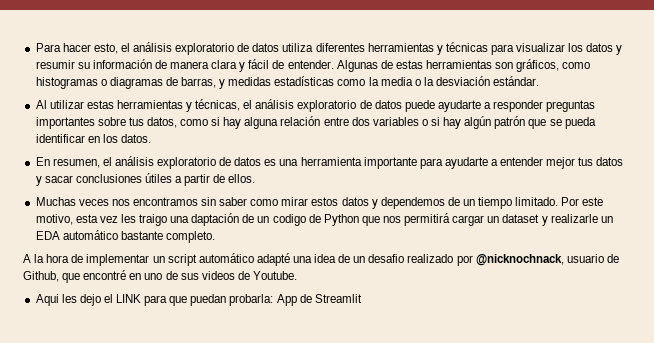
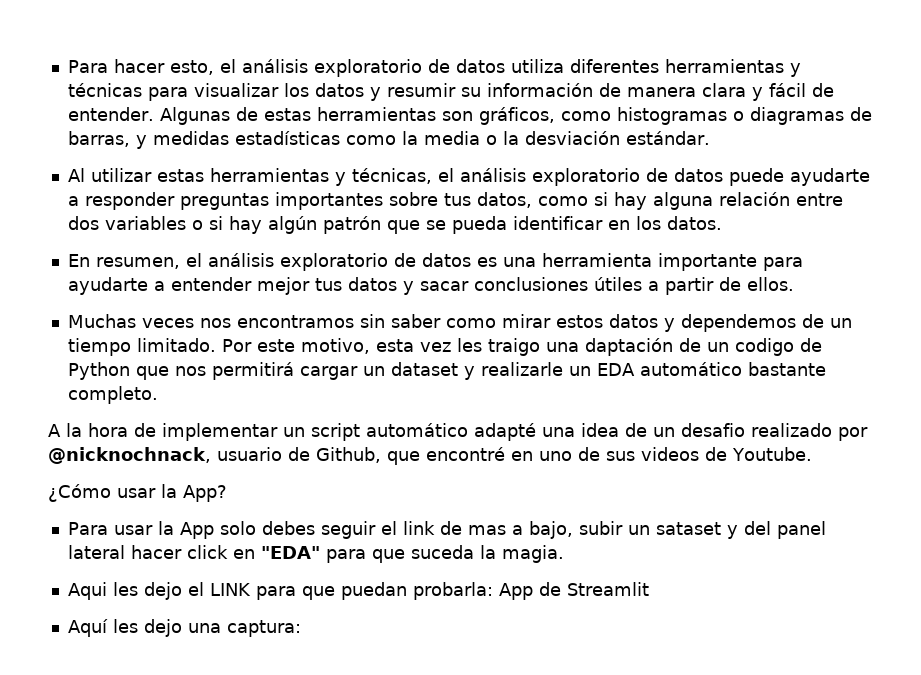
+ ¿Cómo usar la App?
+ Para usar la App solo debes seguir el link de mas a bajo, subir un sataset y del panel lateral hacer click en "EDA" para que suceda la magia.
+ Aquí les dejo una captura:

